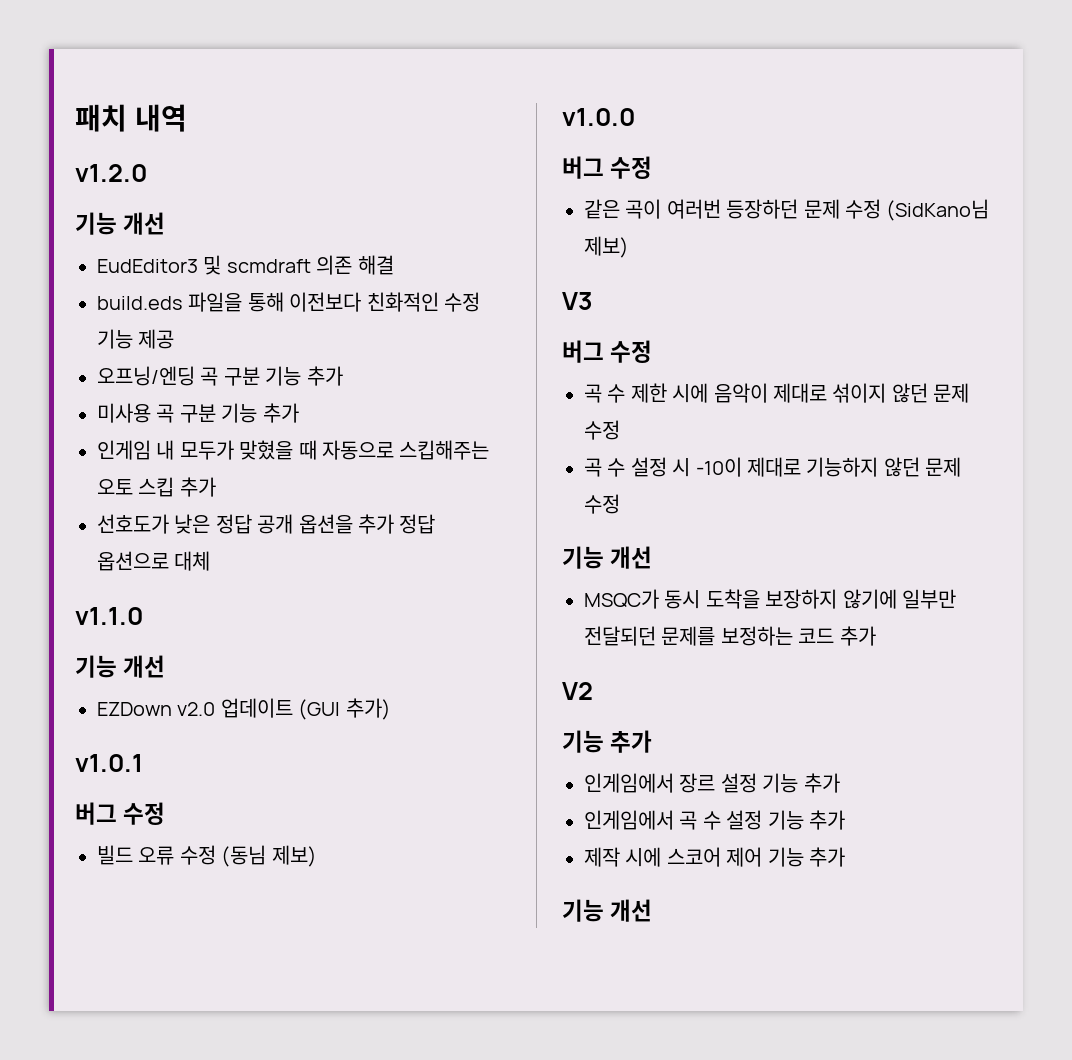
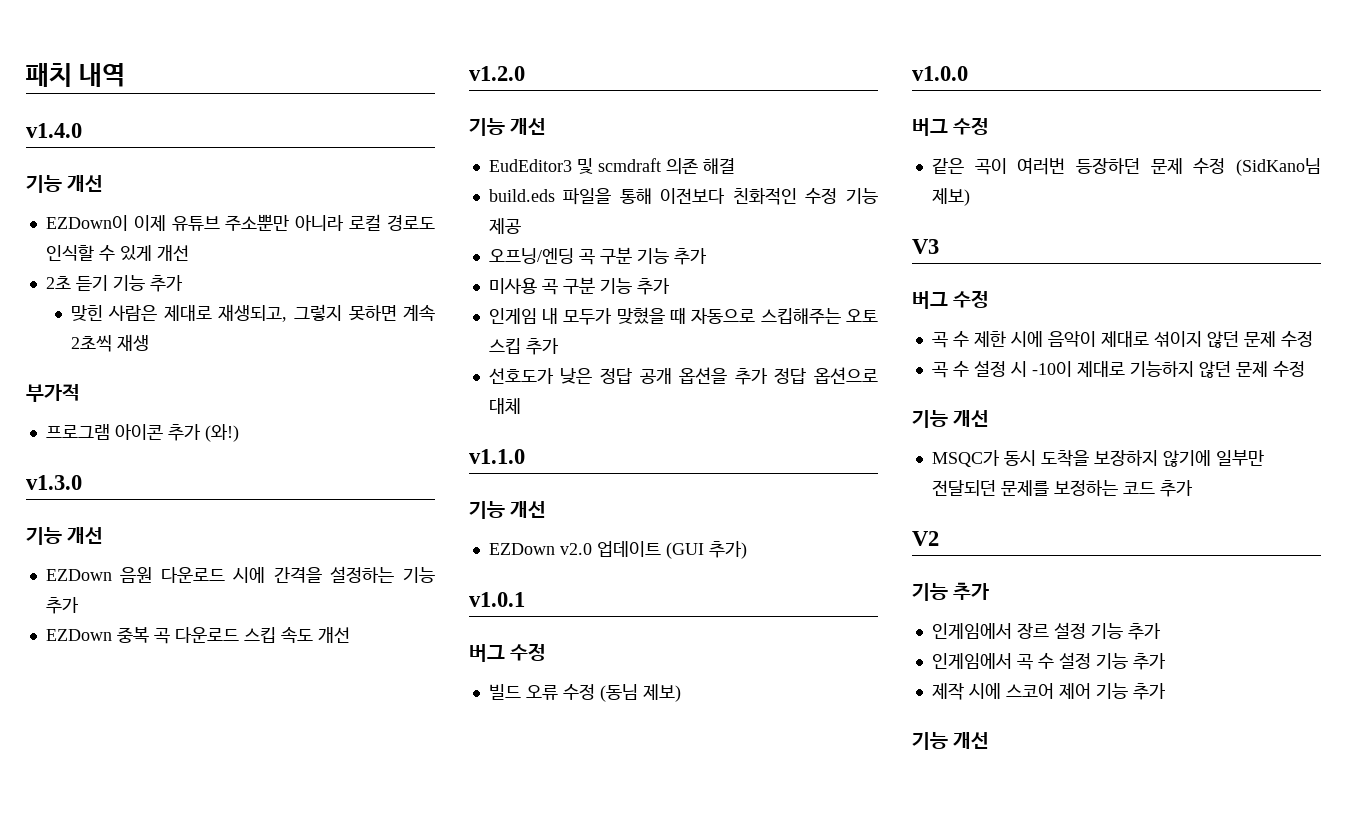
+ v1.4.0
+ 기능 개선
+ EZDown이 이제 유튜브 주소뿐만 아니라 로컬 경로도 인식할 수 있게 개선
+ 2초 듣기 기능 추가
+ 맞힌 사람은 제대로 재생되고, 그렇지 못하면 계속 2초씩 재생
+ 부가적
+ 프로그램 아이콘 추가 (와!)
+ v1.3.0
+ 기능 개선
+ EZDown 음원 다운로드 시에 간격을 설정하는 기능 추가
+ EZDown 중복 곡 다운로드 스킵 속도 개선

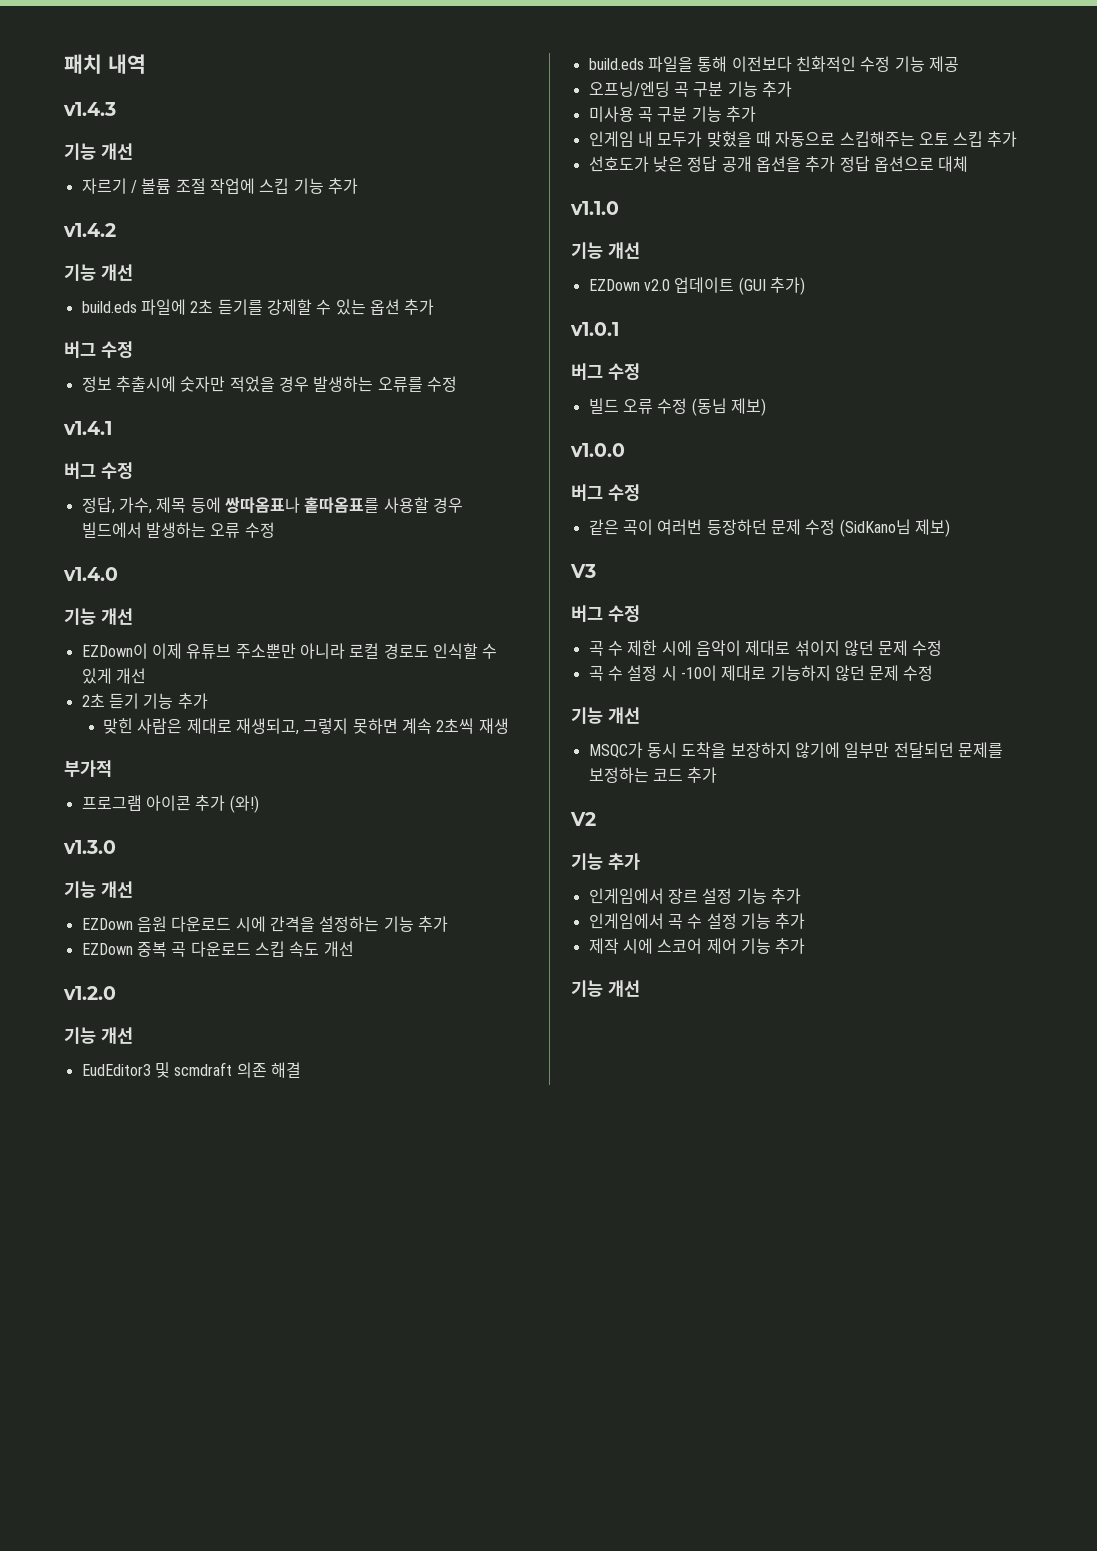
+ v1.4.3
+ 기능 개선
+ 자르기 / 볼륨 조절 작업에 스킵 기능 추가
+ v1.4.2
+ 기능 개선
+ build.eds 파일에 2초 듣기를 강제할 수 있는 옵션 추가
+ 버그 수정
+ 정보 추출시에 숫자만 적었을 경우 발생하는 오류를 수정
+ v1.4.1
+ 버그 수정
+ 정답, 가수, 제목 등에 쌍따옴표나 홑따옴표를 사용할 경우 빌드에서 발생하는 오류 수정

